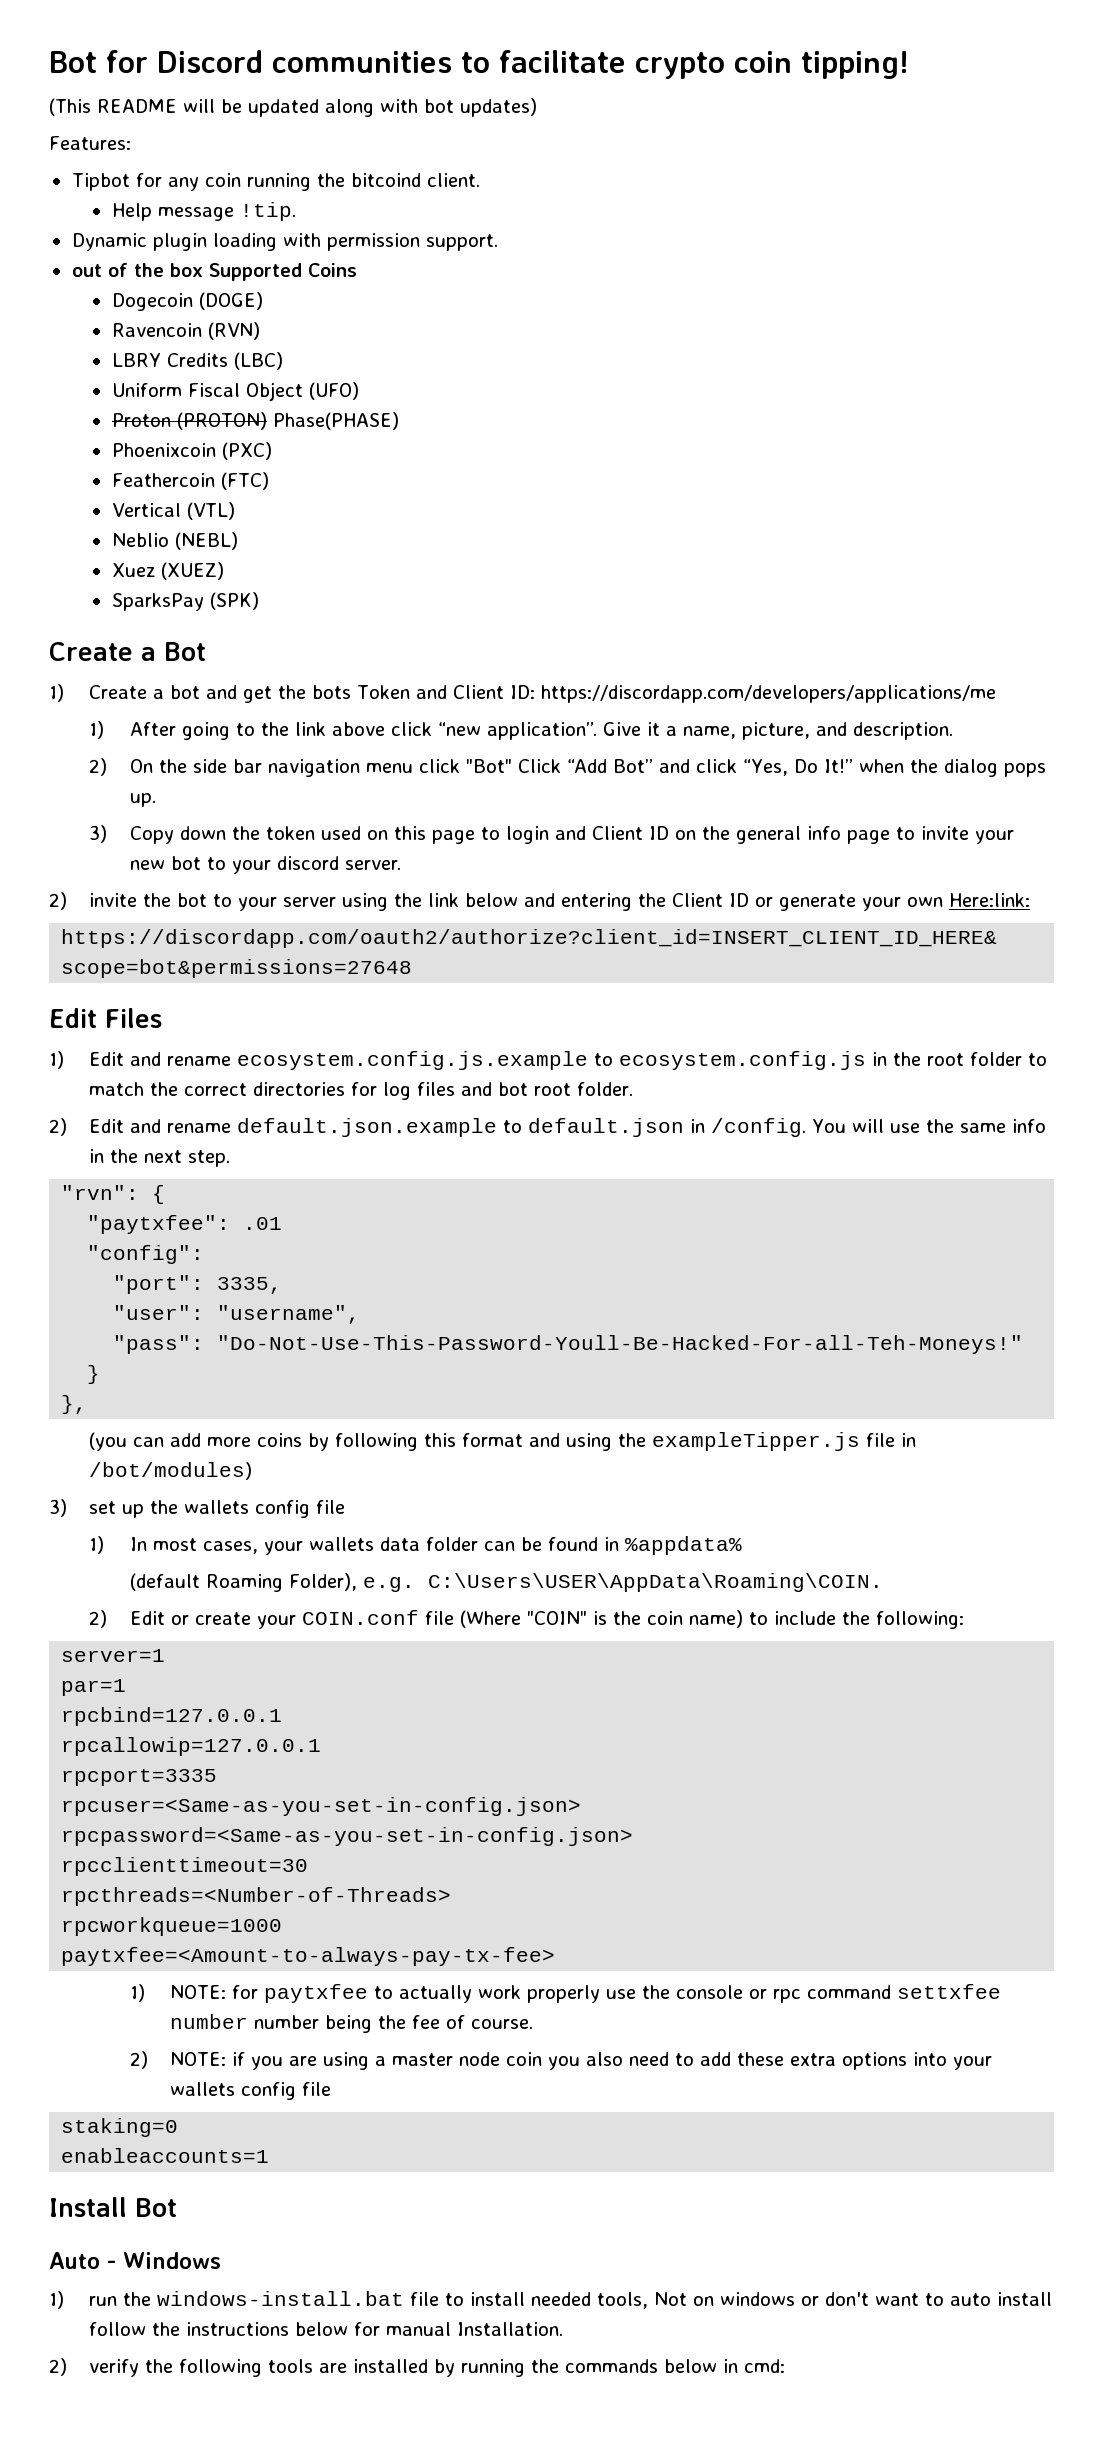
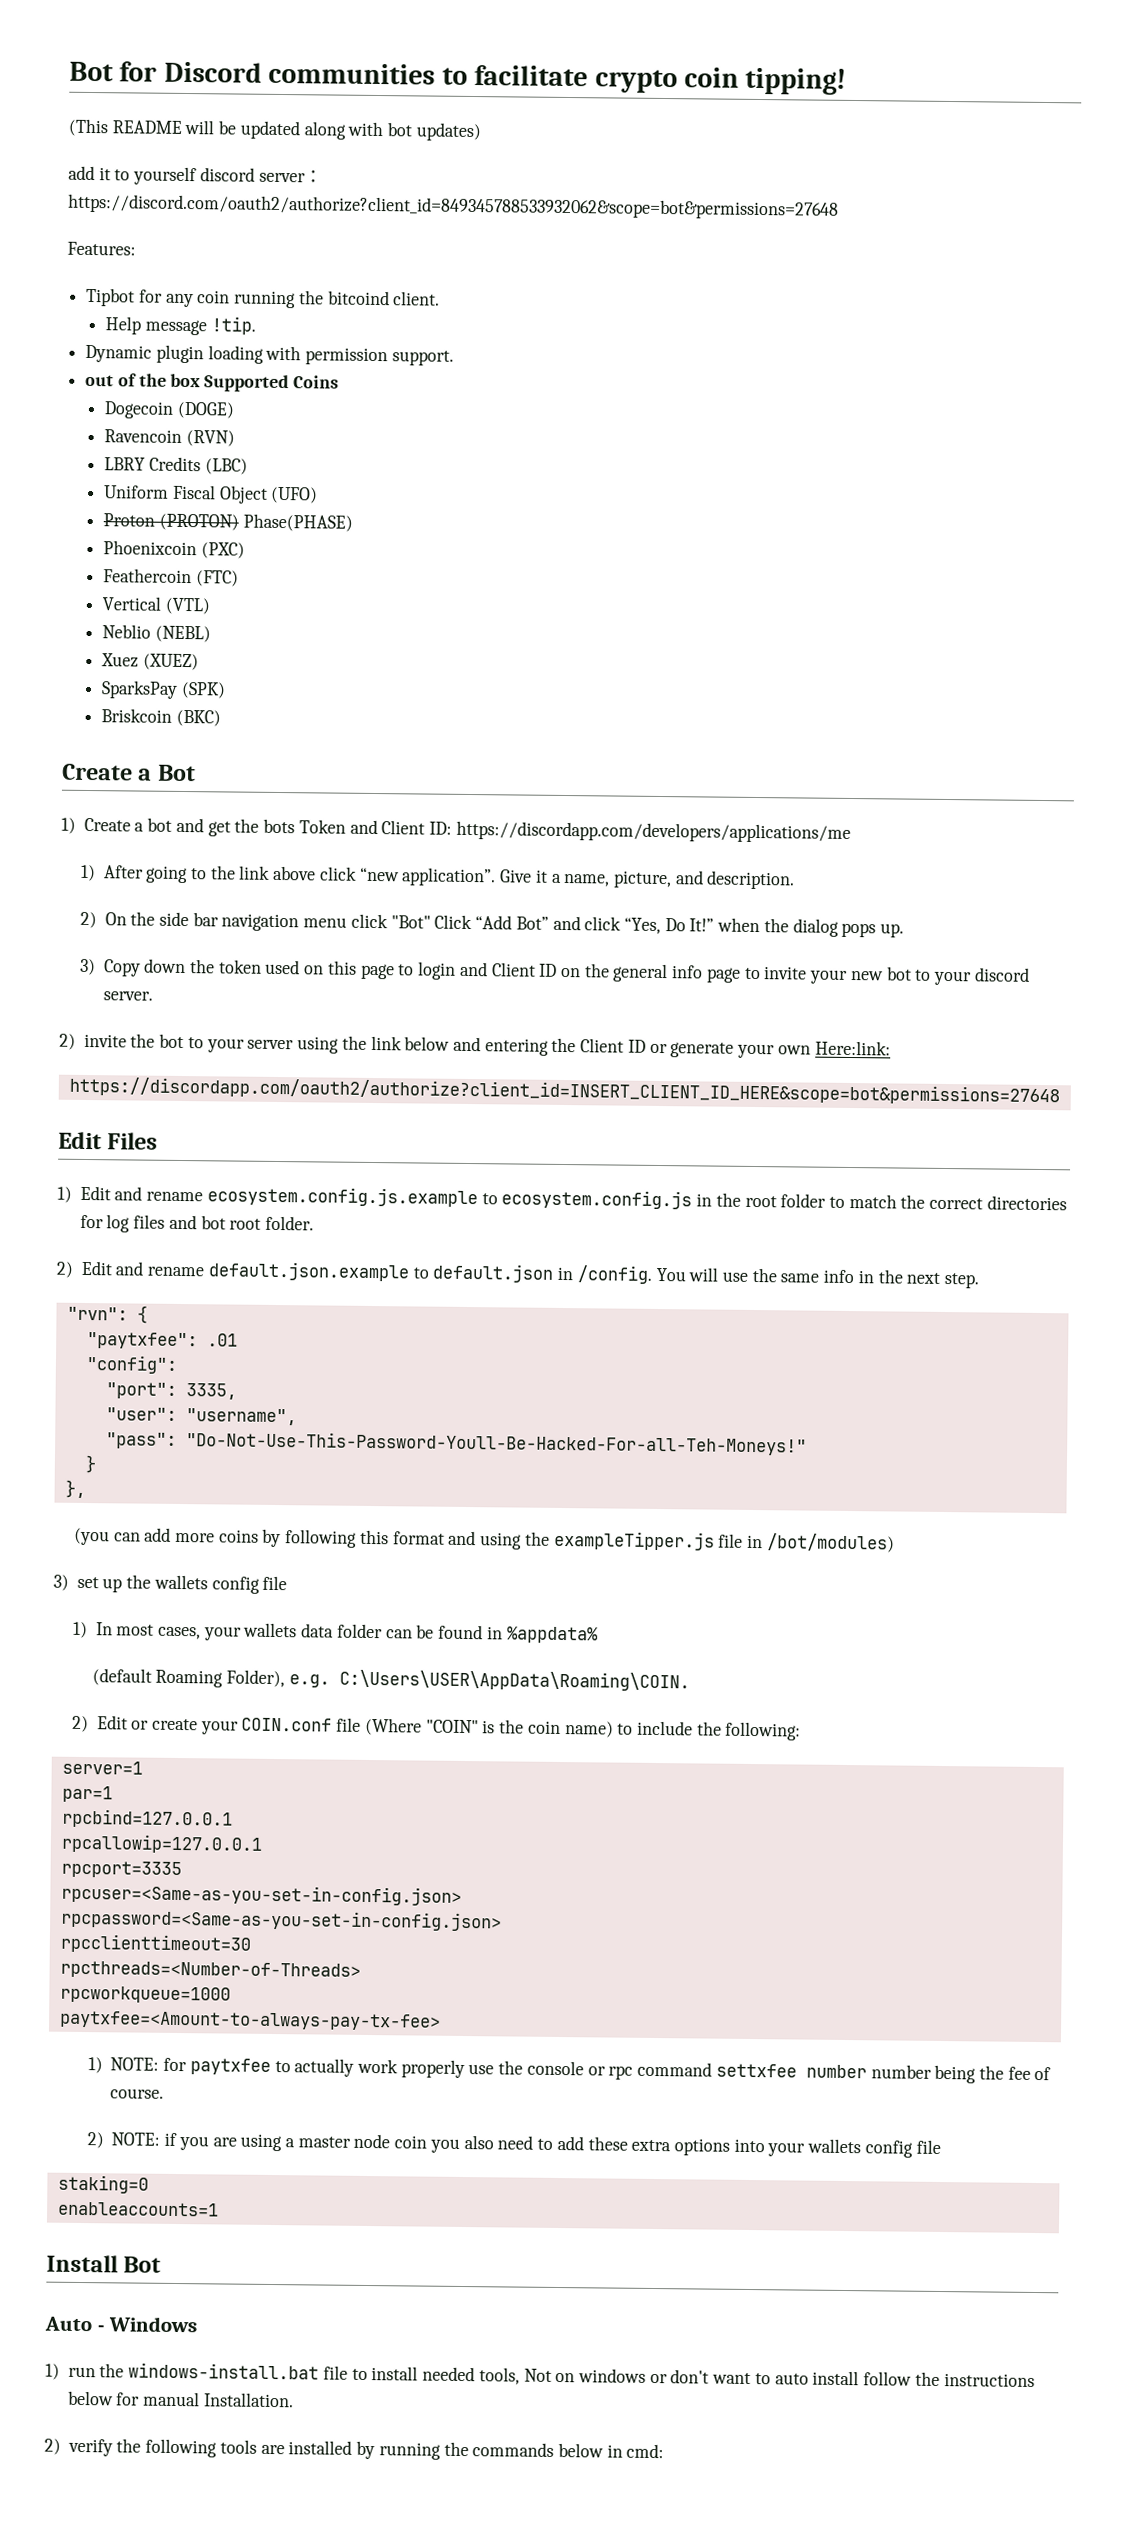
+ add it to yourself discord server：https://discord.com/oauth2/authorize?client_id=849345788533932062&scope=bot&permissions=27648
+ Briskcoin (BKC)

